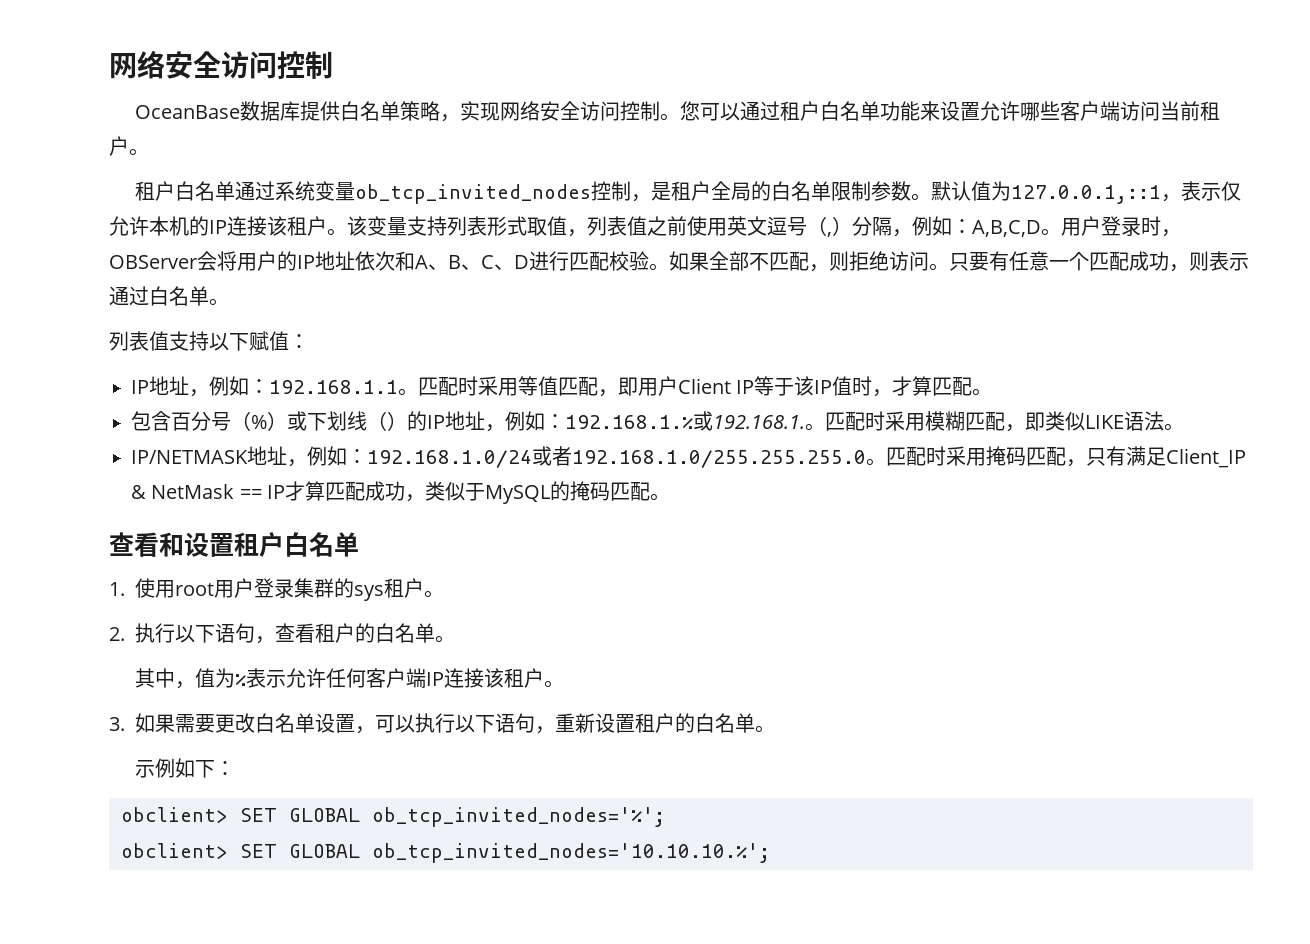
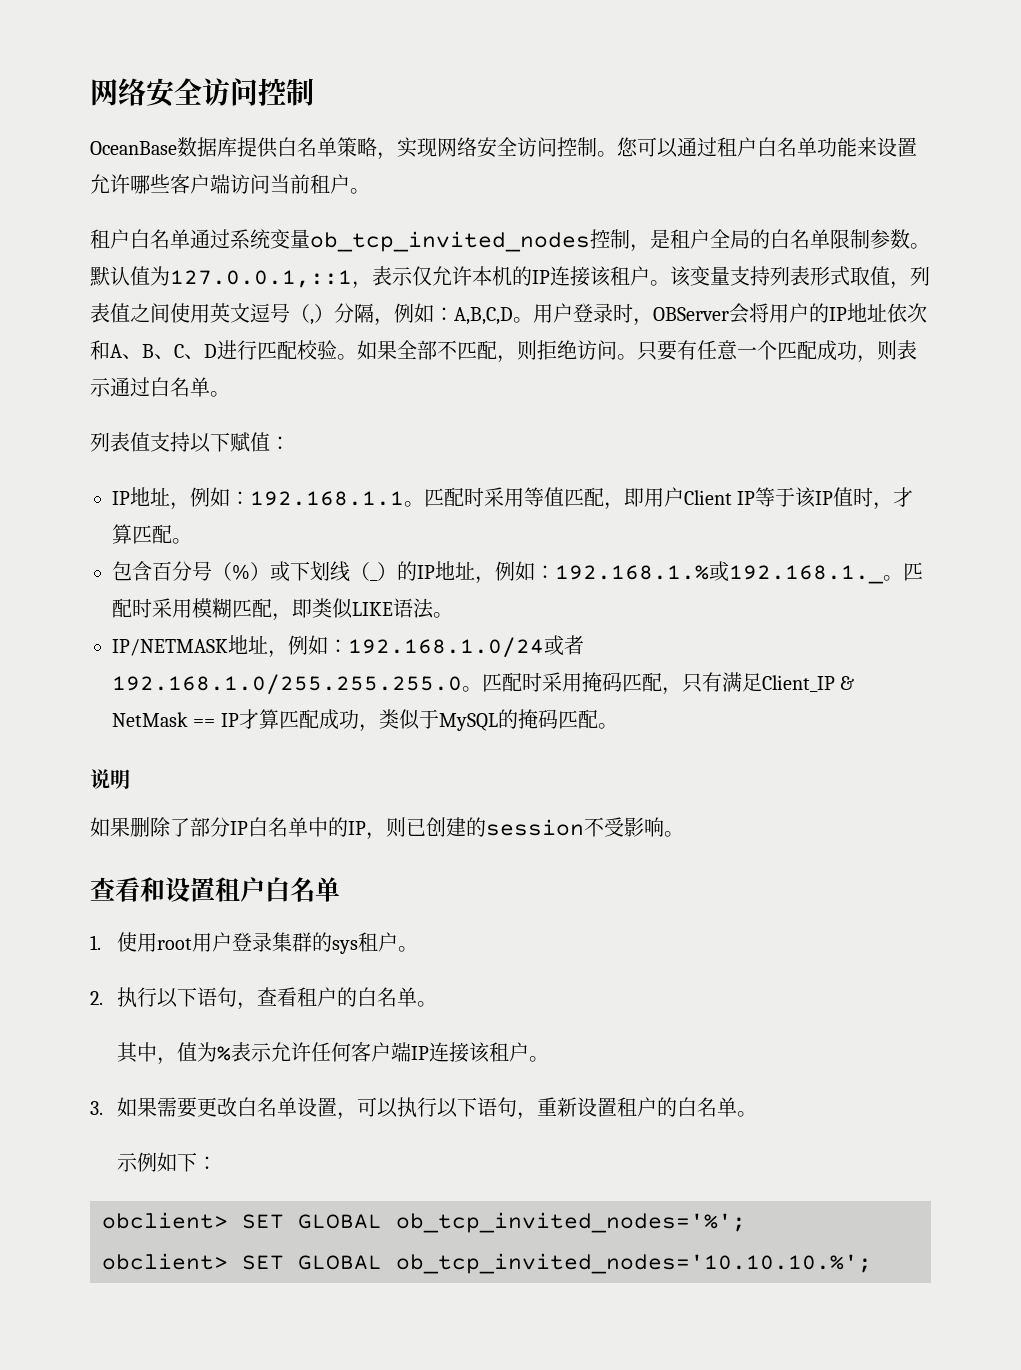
- 该变量支持列表形式取值，列表值之前使用英文逗号（,）分隔，例如：A,B,C,D。
+ 该变量支持列表形式取值，列表值之间使用英文逗号（,）分隔，例如：A,B,C,D。
- 包含百分号（%）或下划线（）的IP地址，例如：192.168.1.%或192.168.1.。
+ 包含百分号（%）或下划线（_）的IP地址，例如：192.168.1.%或192.168.1._。
+ 说明
+ 如果删除了部分IP白名单中的IP，则已创建的session不受影响。

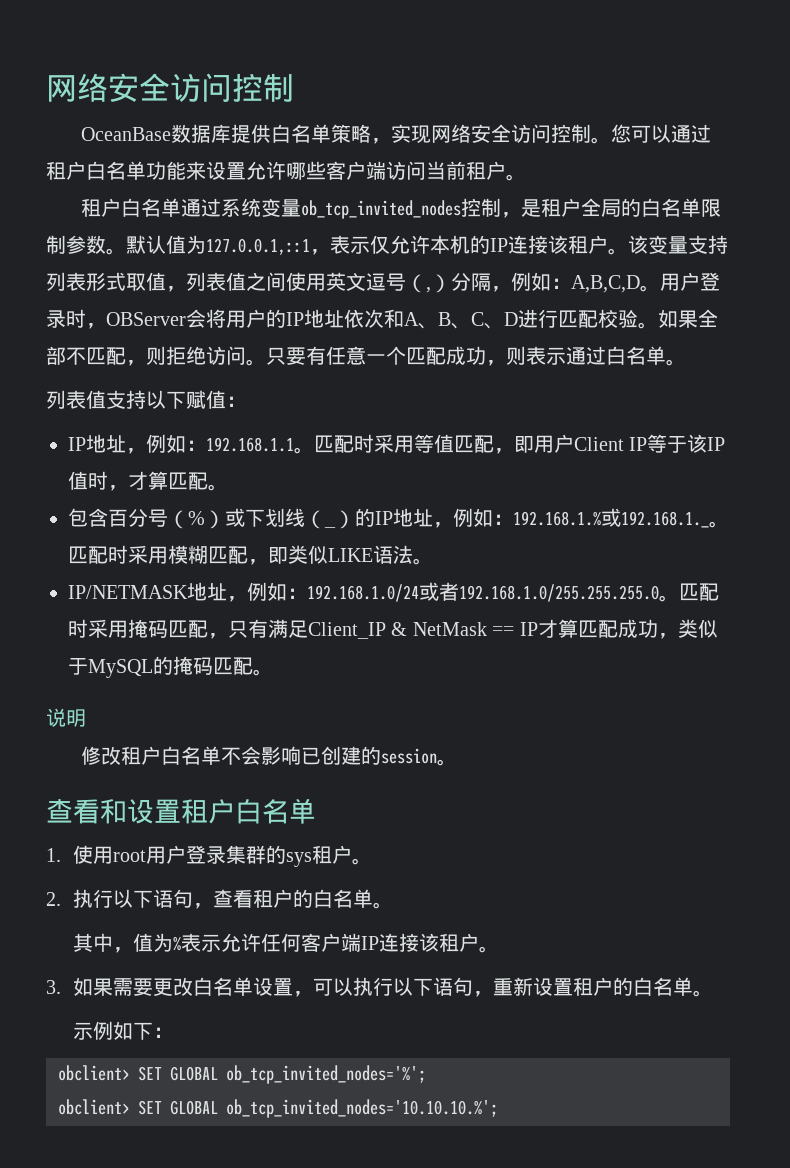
- 如果删除了部分IP白名单中的IP，则已创建的session不受影响。
+ 修改租户白名单不会影响已创建的session。

